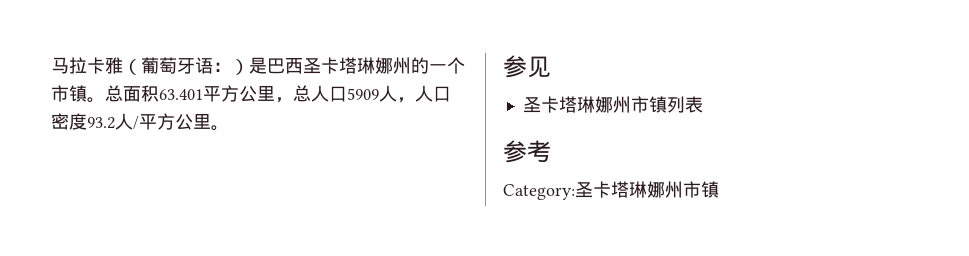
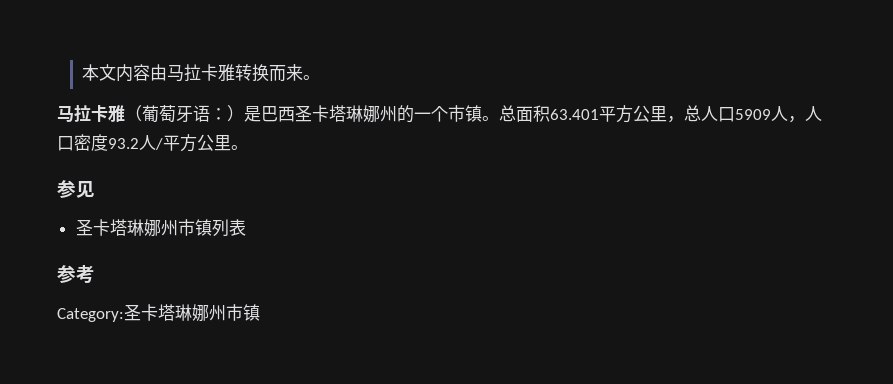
+ 本文内容由马拉卡雅转换而来。

